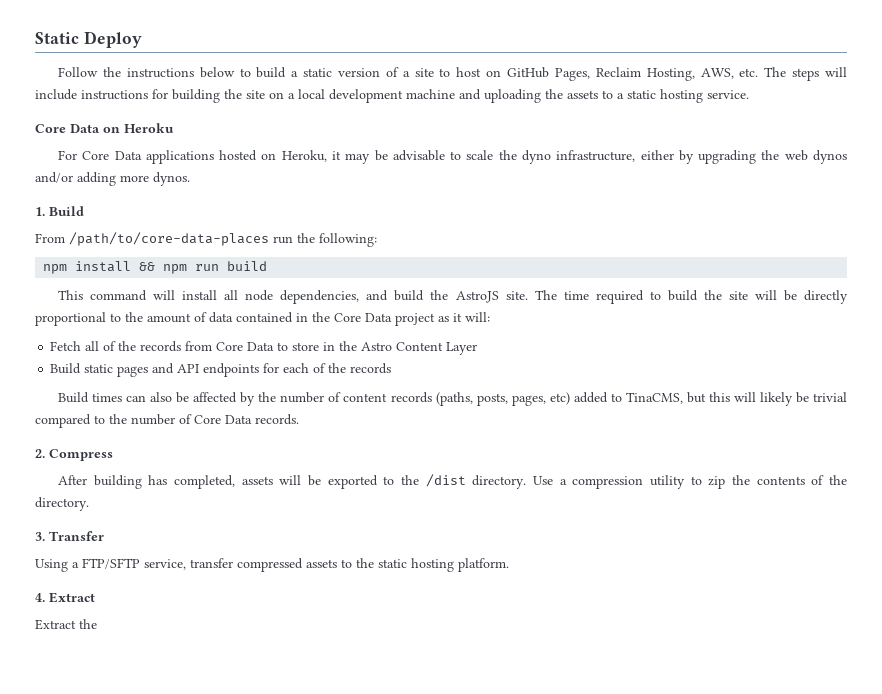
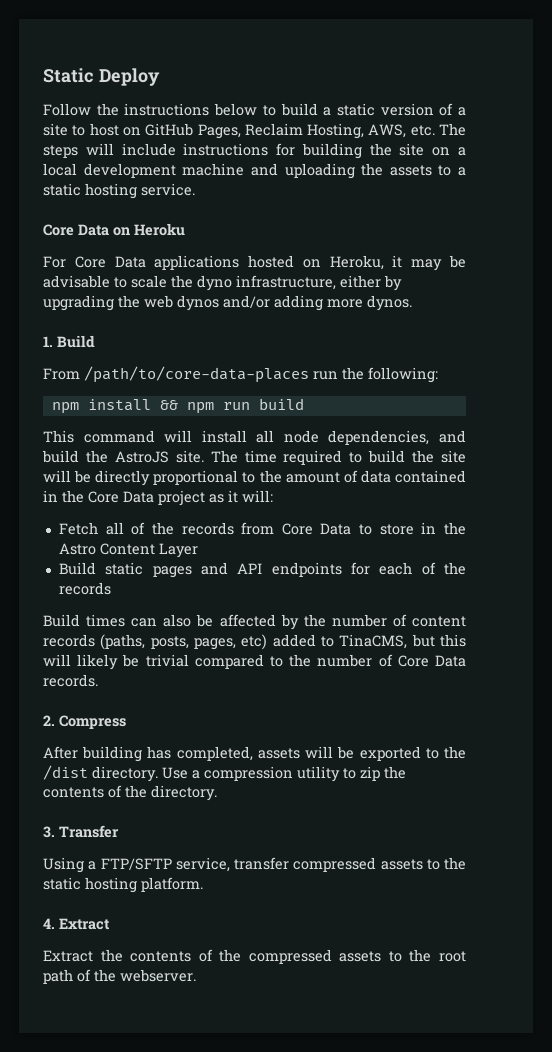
- Extract the
+ Extract the contents of the compressed assets to the root path of the webserver.

